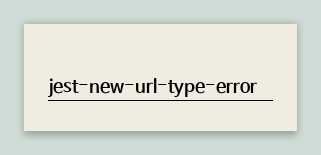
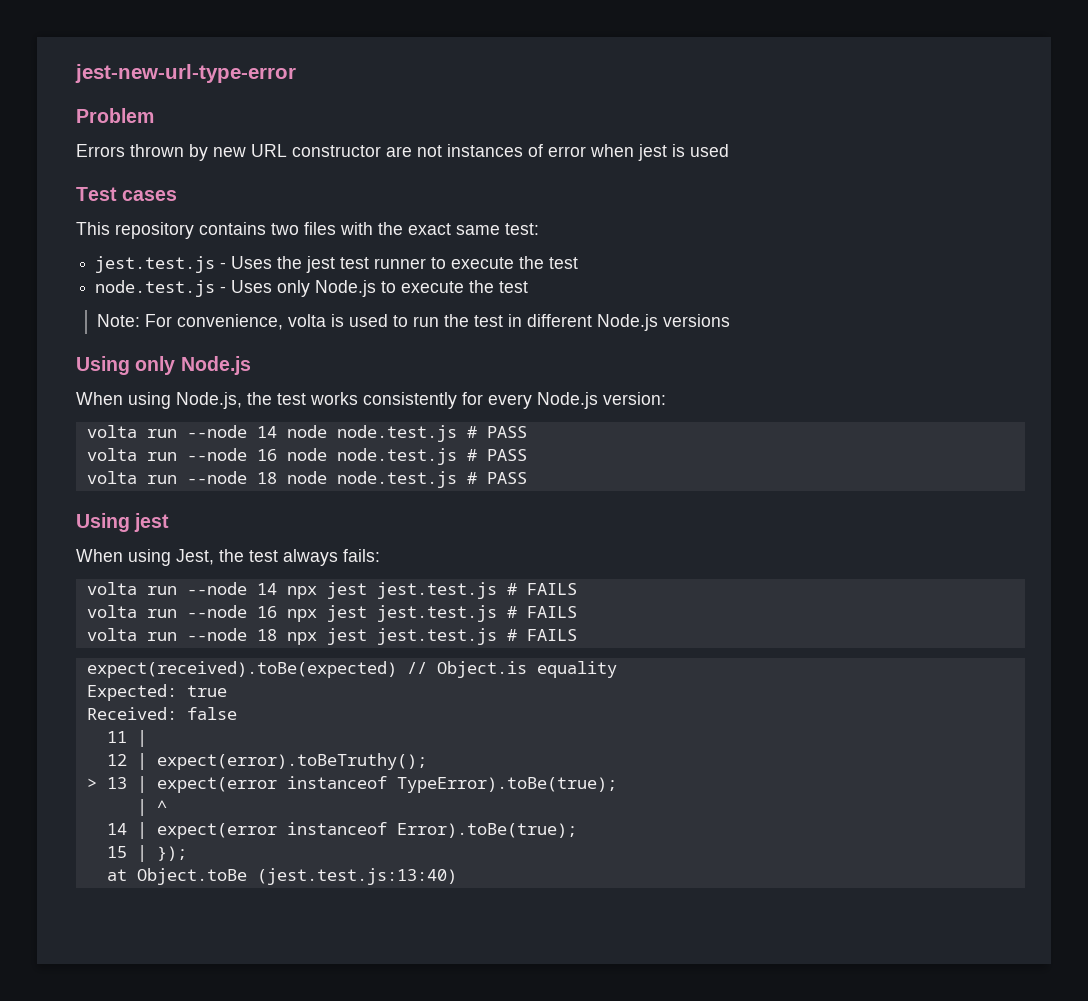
+ Problem
+ Errors thrown by new URL constructor are not instances of error when jest is used
+ Test cases
+ This repository contains two files with the exact same test:
+ jest.test.js - Uses the jest test runner to execute the test
+ node.test.js - Uses only Node.js to execute the test
+ Note: For convenience, volta is used to run the test in different Node.js versions
+ Using only Node.js
+ When using Node.js, the test works consistently for every Node.js version:
+ volta run --node 14 node node.test.js # PASS
+ volta run --node 16 node node.test.js # PASS
+ volta run --node 18 node node.test.js # PASS
+ Using jest
+ When using Jest, the test always fails:
+ volta run --node 14 npx jest jest.test.js # FAILS
+ volta run --node 16 npx jest jest.test.js # FAILS
+ volta run --node 18 npx jest jest.test.js # FAILS
+ expect(received).toBe(expected) // Object.is equality
+ Expected: true
+ Received: false
+ 11 |
+ 12 | expect(error).toBeTruthy();
+ > 13 | expect(error instanceof TypeError).toBe(true);
+ | ^
+ 14 | expect(error instanceof Error).toBe(true);
+ 15 | });
+ at Object.toBe (jest.test.js:13:40)

